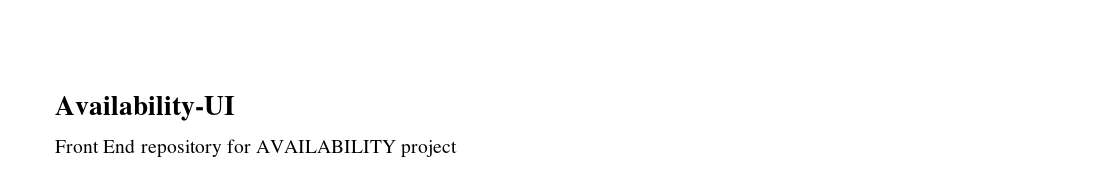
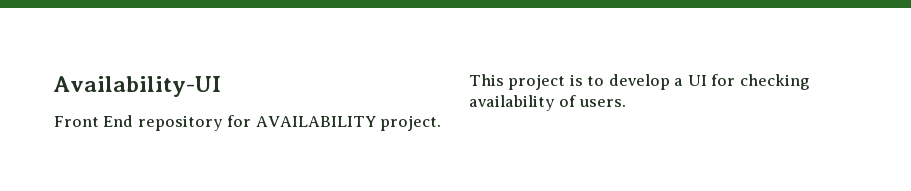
- Front End repository for AVAILABILITY project
+ Front End repository for AVAILABILITY project. This project is to develop a UI for checking availability of users.

